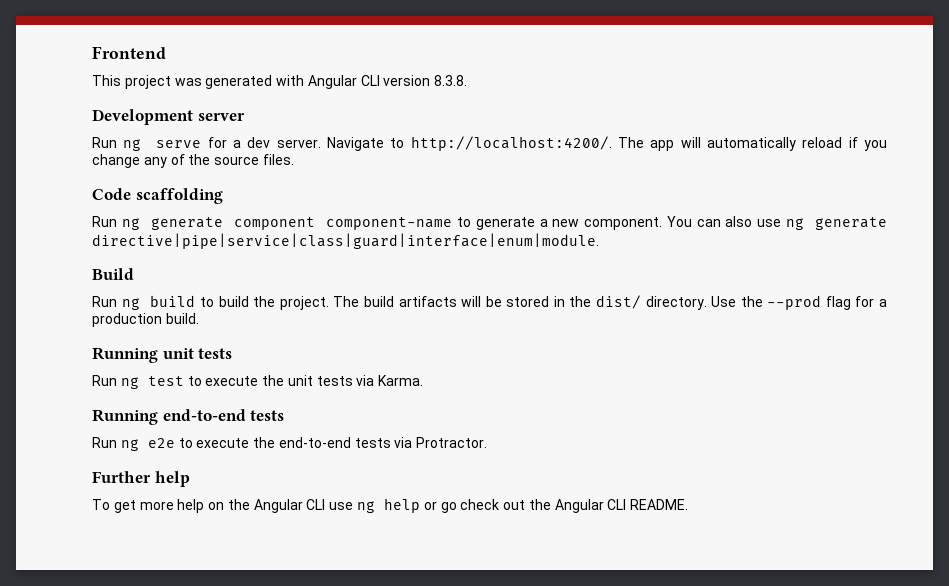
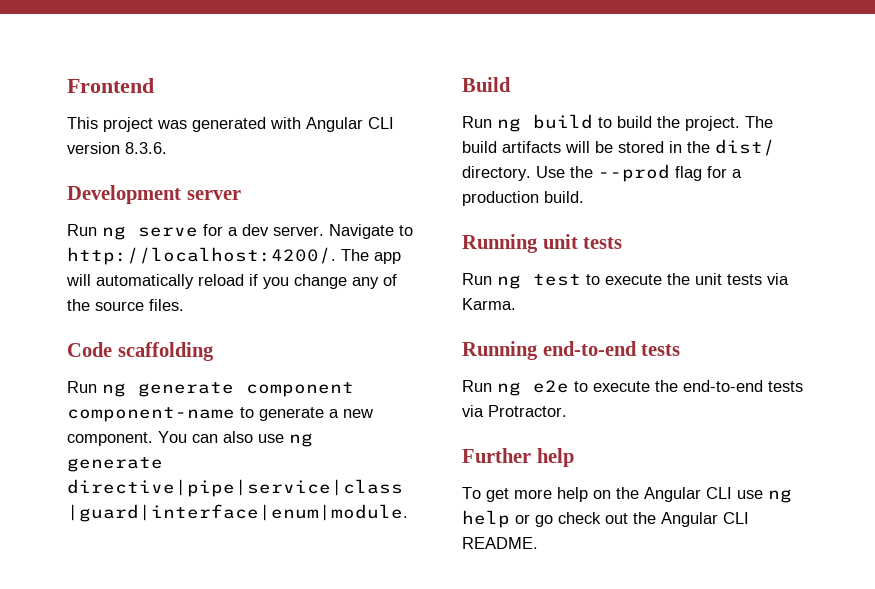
- This project was generated with Angular CLI version 8.3.8.
+ This project was generated with Angular CLI version 8.3.6.

